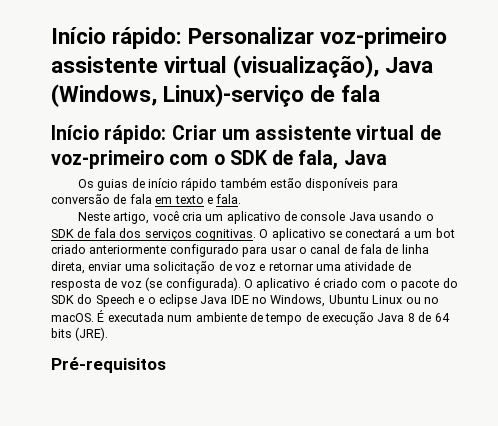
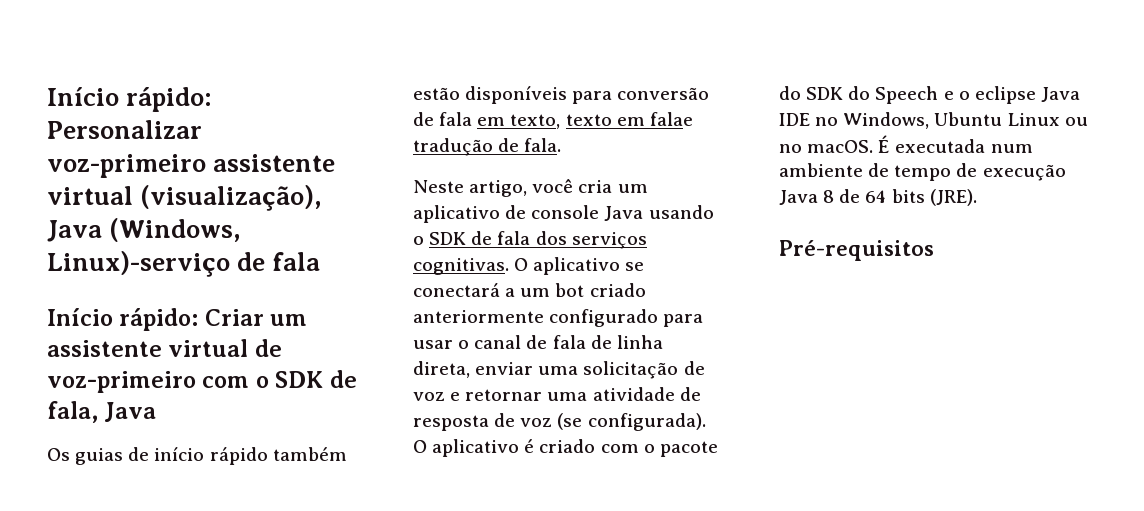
- Os guias de início rápido também estão disponíveis para conversão de fala em texto e fala.
+ Os guias de início rápido também estão disponíveis para conversão de fala em texto, texto em falae tradução de fala.

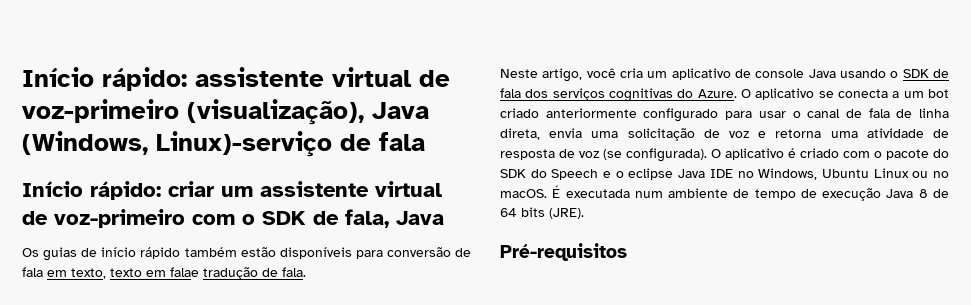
- Início rápido: Personalizar voz-primeiro assistente virtual (visualização), Java (Windows, Linux)-serviço de fala
+ Início rápido: assistente virtual de voz-primeiro (visualização), Java (Windows, Linux)-serviço de fala
- Início rápido: Criar um assistente virtual de voz-primeiro com o SDK de fala, Java
+ Início rápido: criar um assistente virtual de voz-primeiro com o SDK de fala, Java
- Neste artigo, você cria um aplicativo de console Java usando o SDK de fala dos serviços cognitivas.
+ Neste artigo, você cria um aplicativo de console Java usando o SDK de fala dos serviços cognitivas do Azure.
- O aplicativo se conectará a um bot criado anteriormente configurado para usar o canal de fala de linha direta, enviar uma solicitação de voz e retornar uma atividade de resposta de voz (se configurada).
+ O aplicativo se conecta a um bot criado anteriormente configurado para usar o canal de fala de linha direta, envia uma solicitação de voz e retorna uma atividade de resposta de voz (se configurada).

